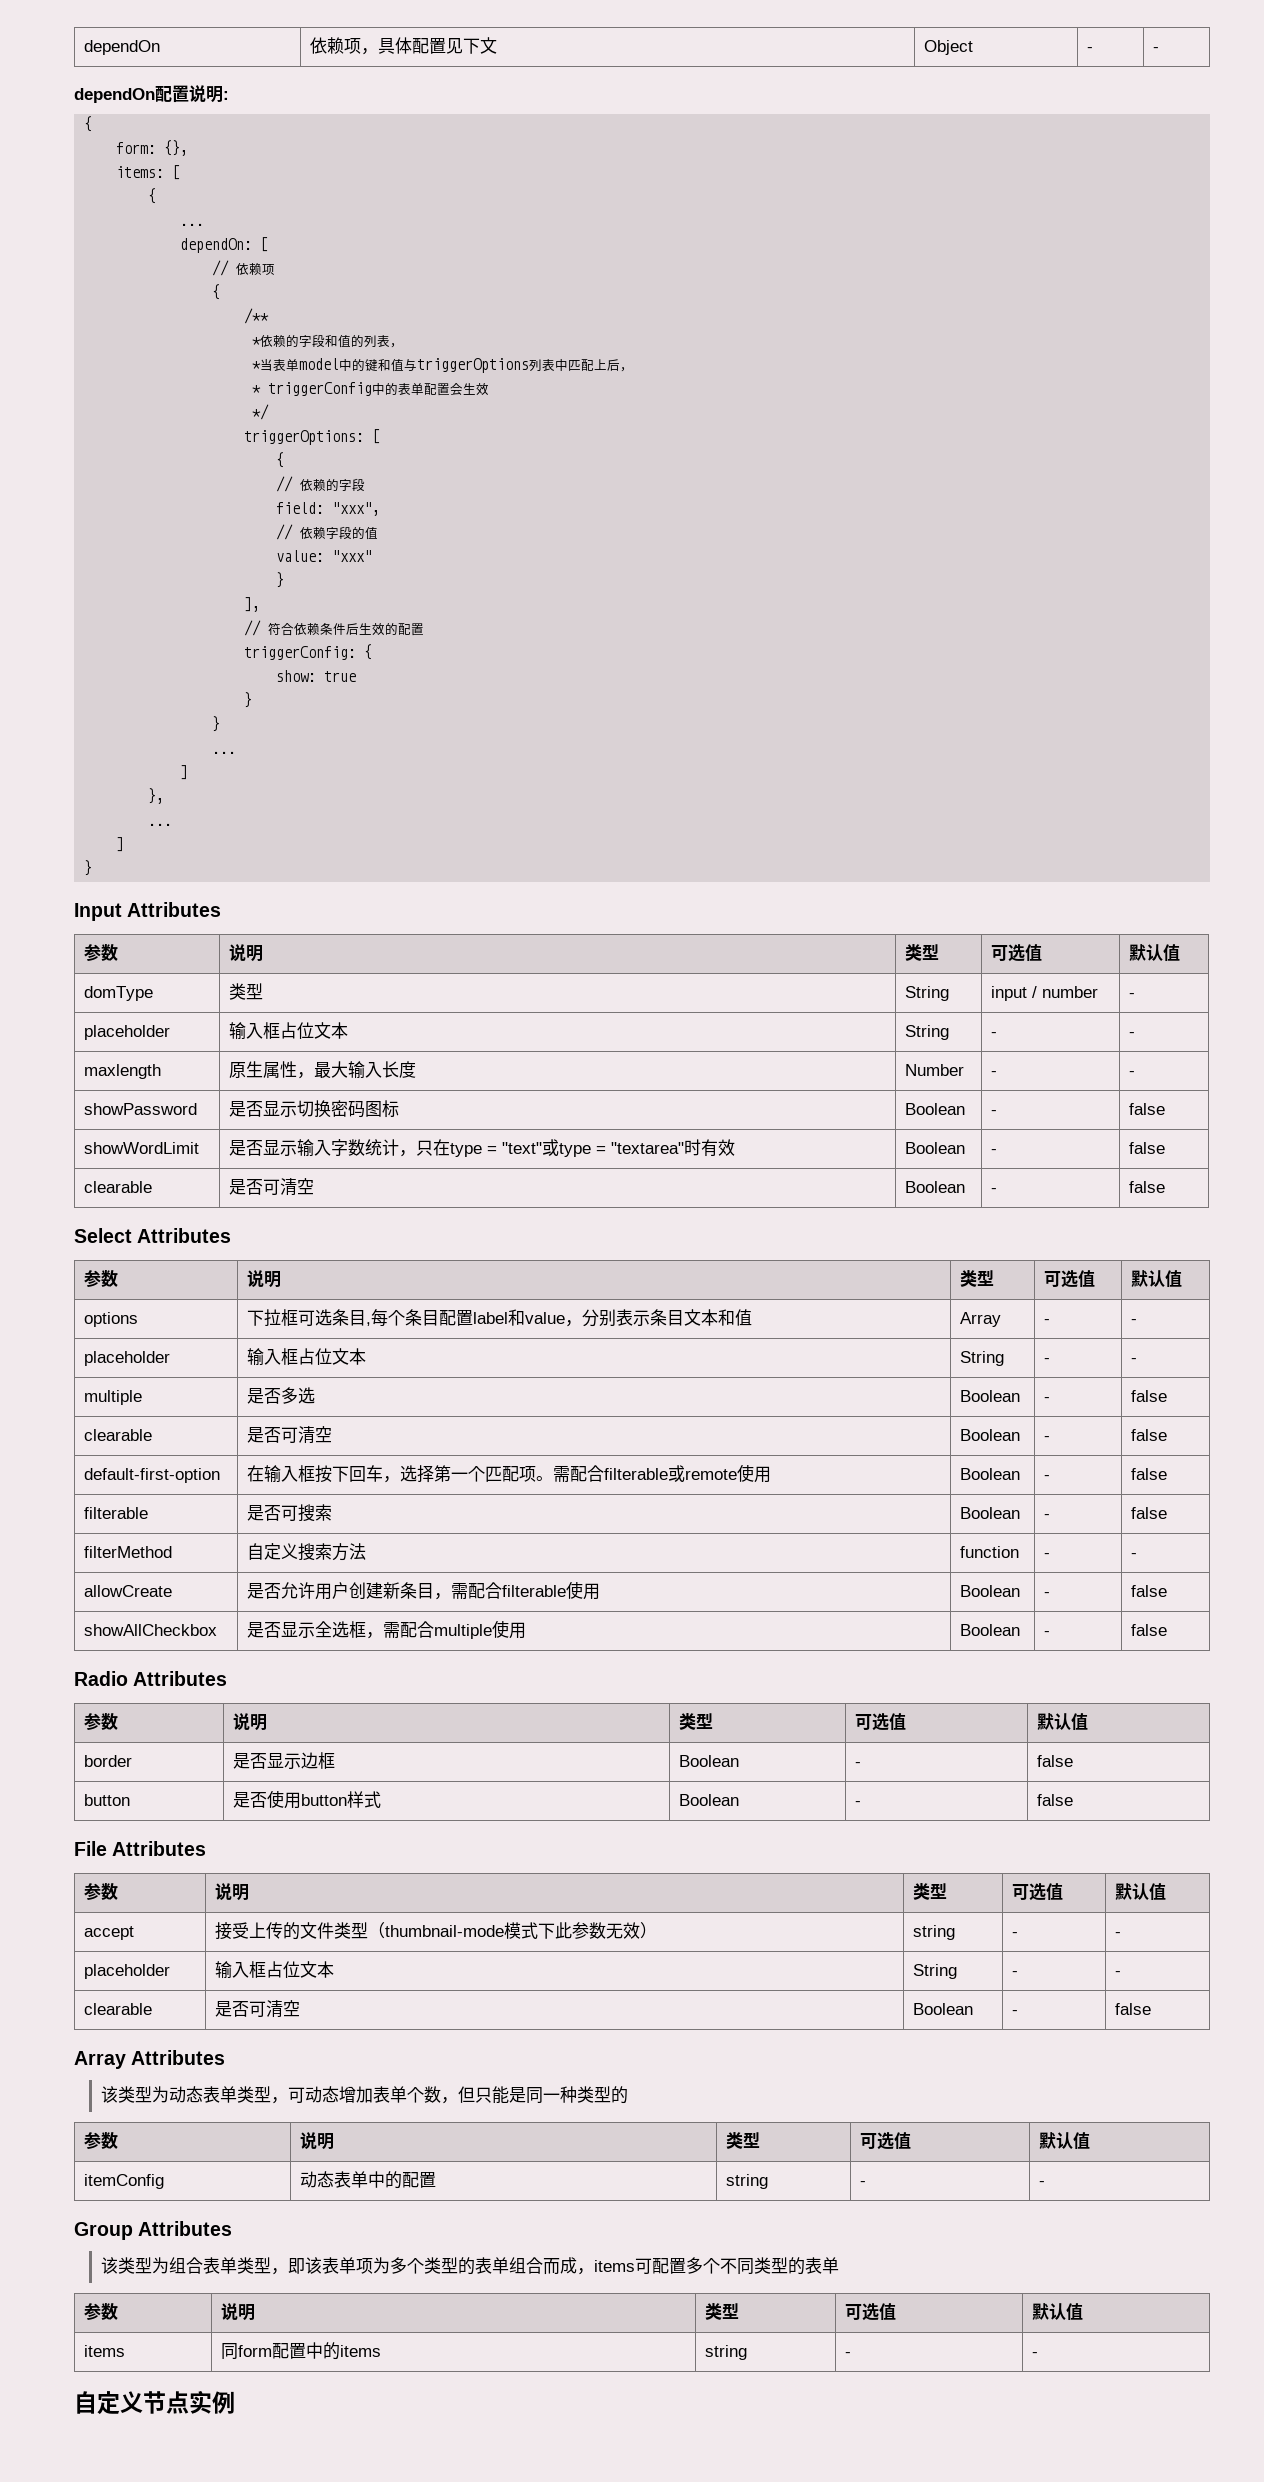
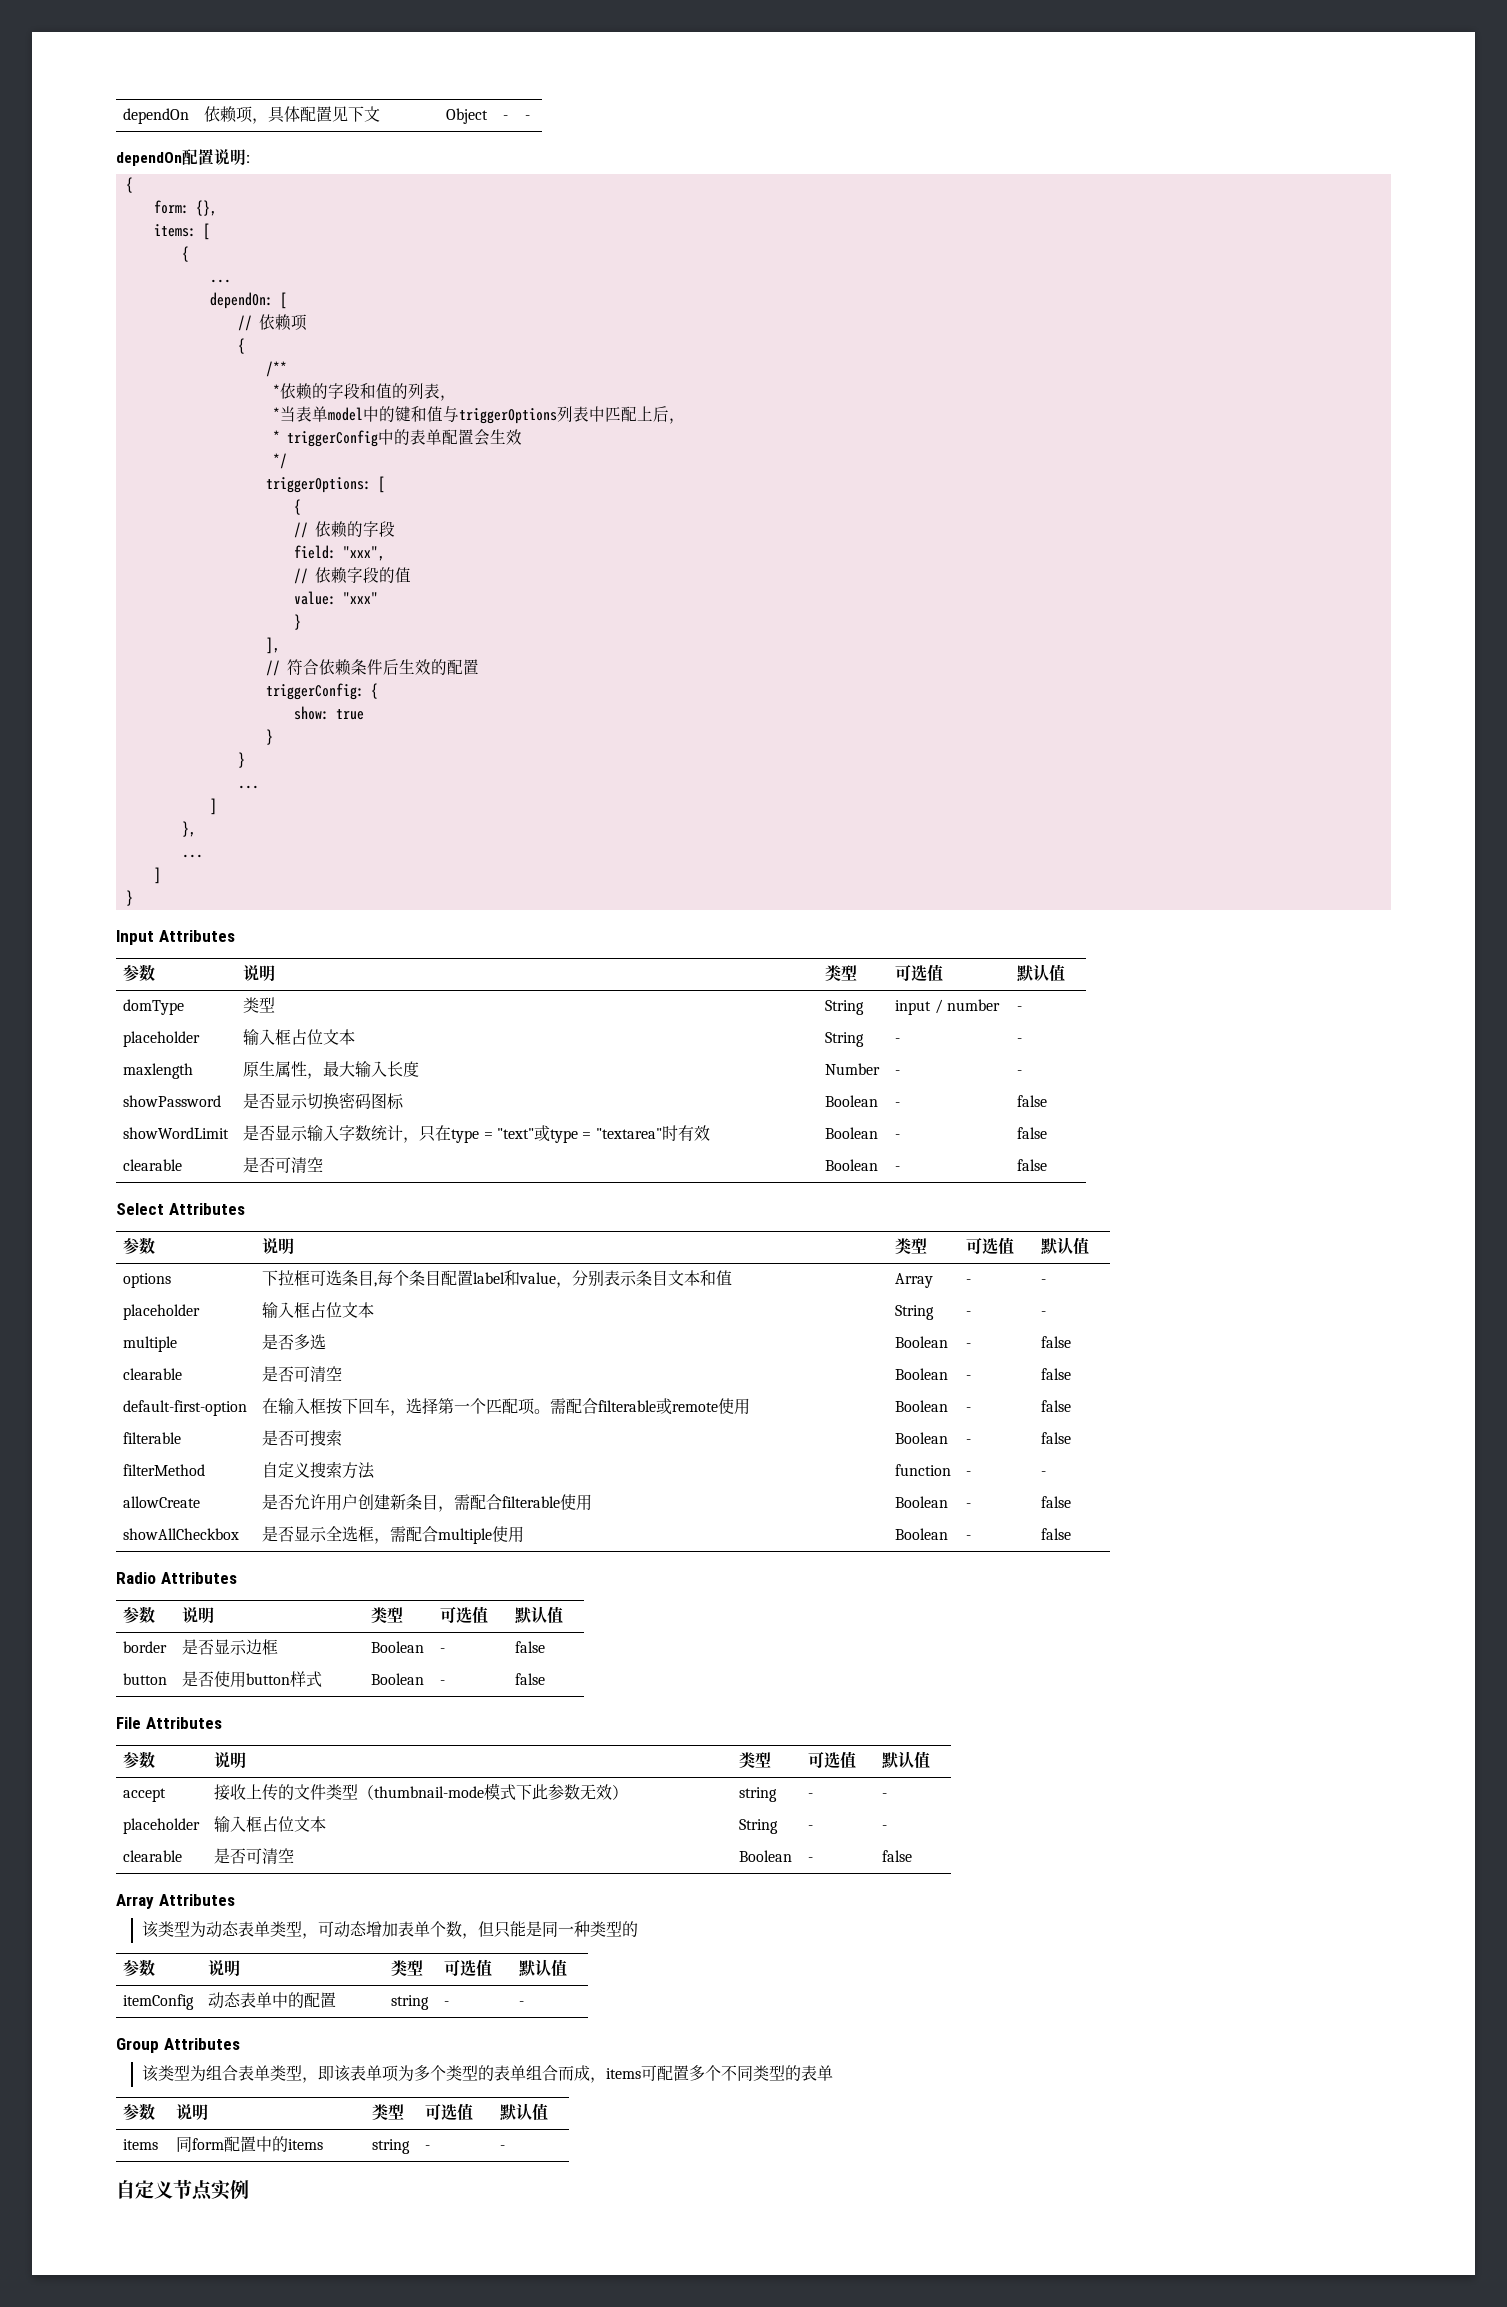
- accept | 接受上传的文件类型（thumbnail-mode模式下此参数无效） | string | - | -
+ accept | 接收上传的文件类型（thumbnail-mode模式下此参数无效） | string | - | -

